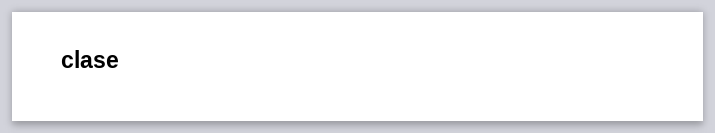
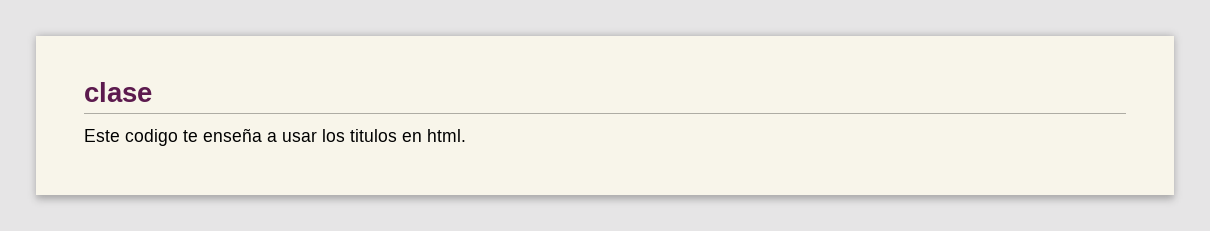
+ Este codigo te enseña a usar los titulos en html.

